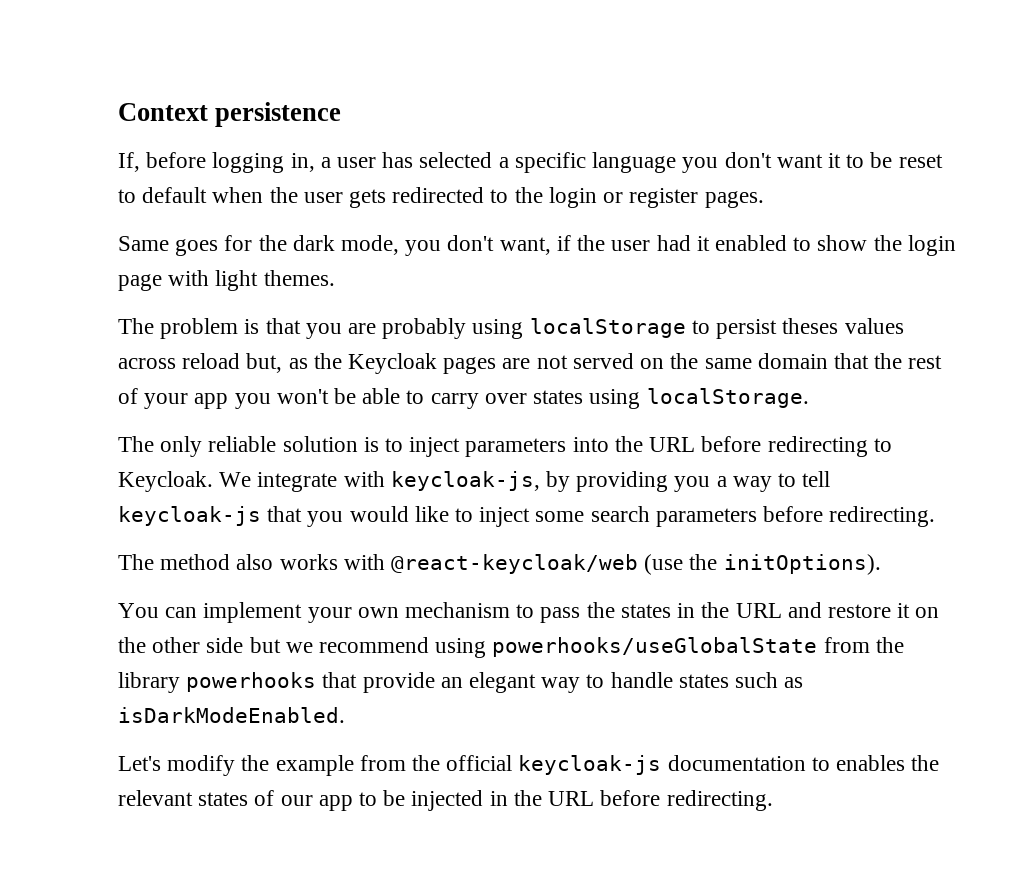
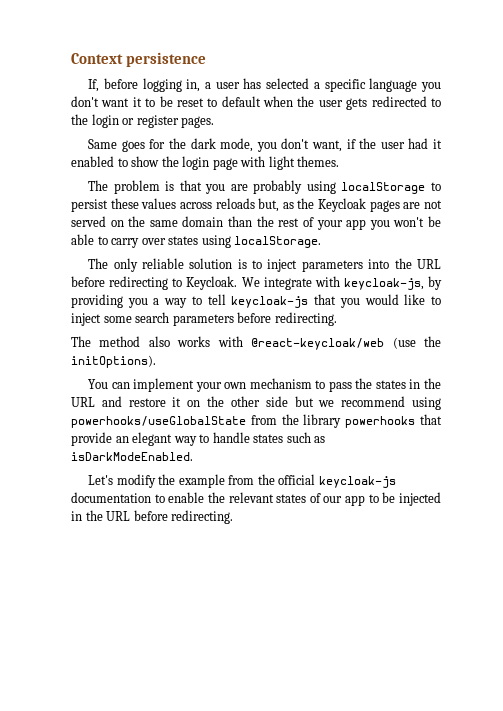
- The problem is that you are probably using localStorage to persist theses values across reload but, as the Keycloak pages are not served on the same domain that the rest of your app you won't be able to carry over states using localStorage.
+ The problem is that you are probably using localStorage to persist these values across reloads but, as the Keycloak pages are not served on the same domain than the rest of your app you won't be able to carry over states using localStorage.
- Let's modify the example from the official keycloak-js documentation to enables the relevant states of our app to be injected in the URL before redirecting.
+ Let's modify the example from the official keycloak-js documentation to enable the relevant states of our app to be injected in the URL before redirecting.

